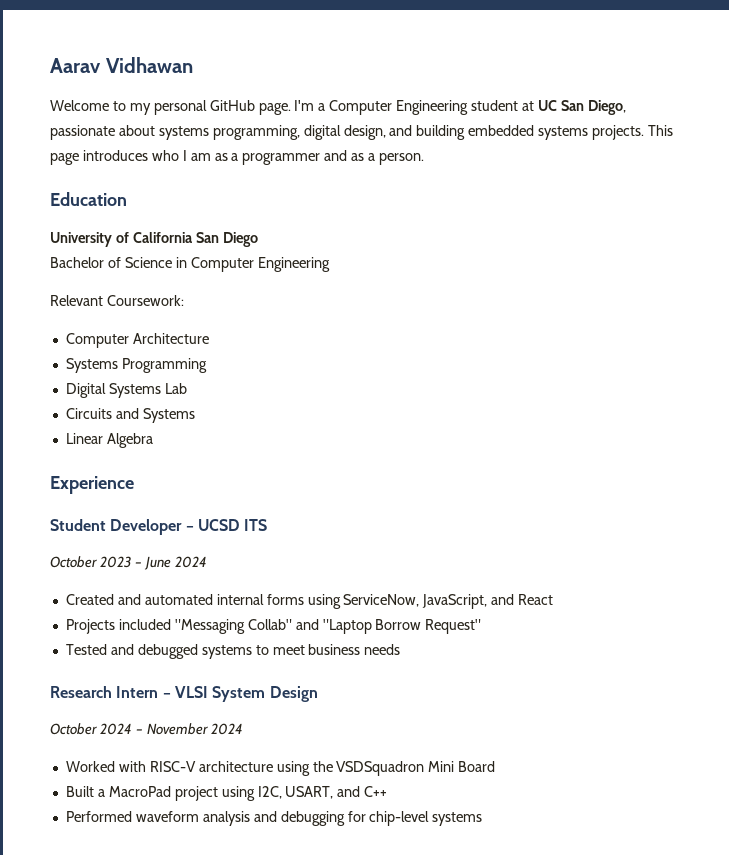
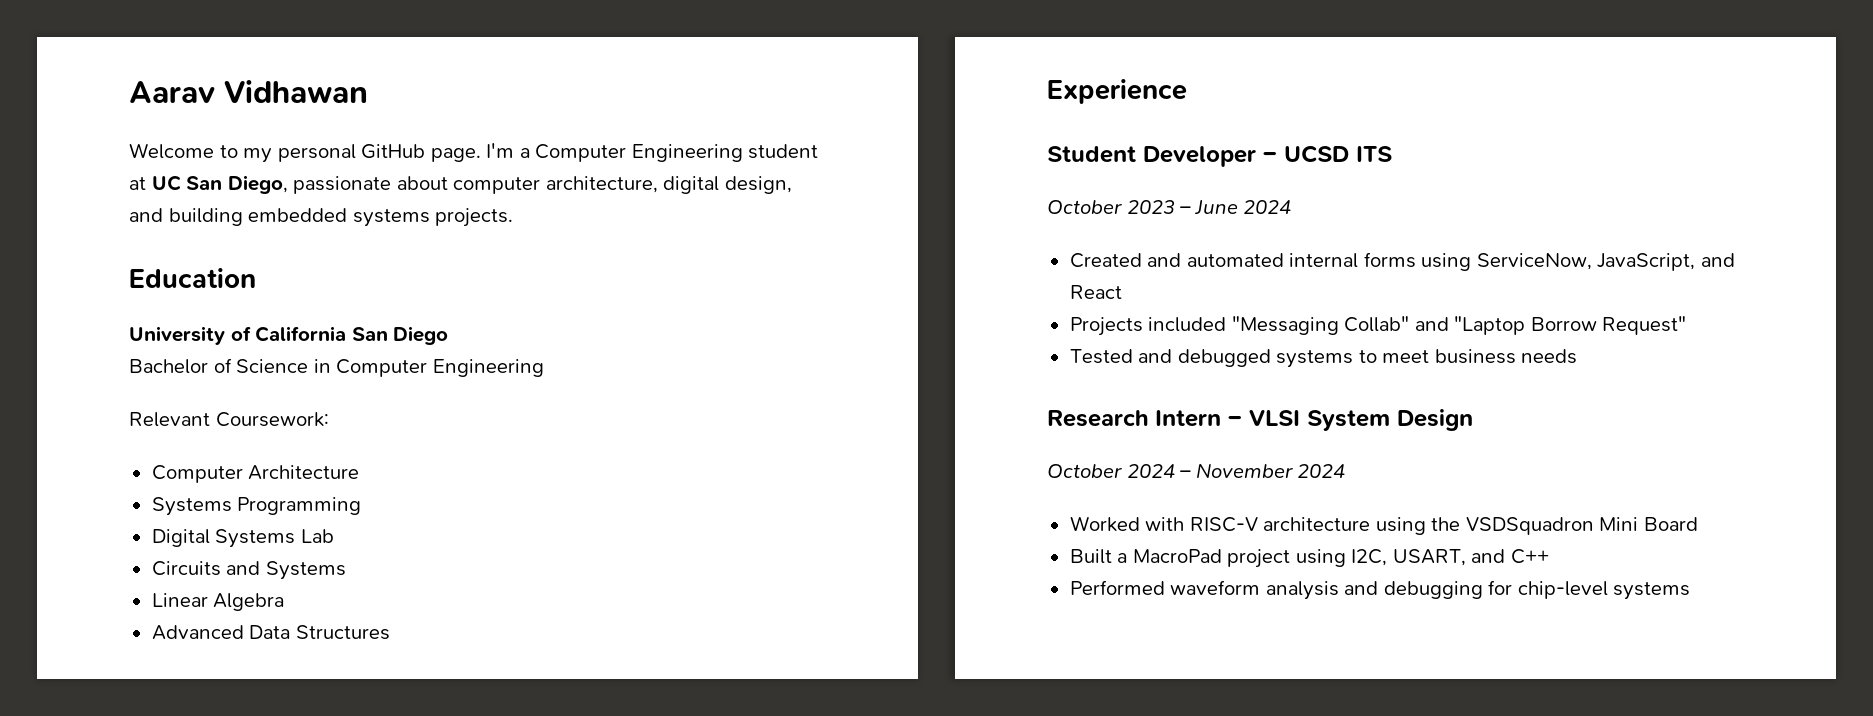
- I'm a Computer Engineering student at UC San Diego, passionate about systems programming, digital design, and building embedded systems projects. This page introduces who I am as a programmer and as a person.
+ I'm a Computer Engineering student at UC San Diego, passionate about computer architecture, digital design, and building embedded systems projects.
+ Advanced Data Structures

